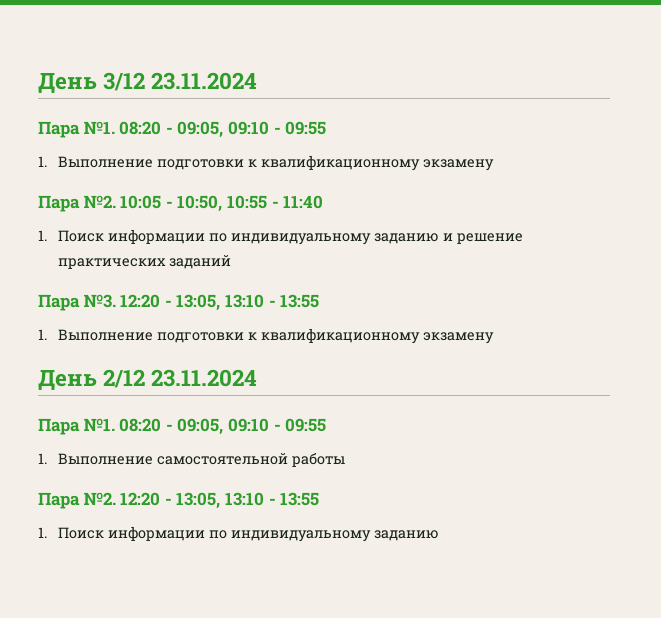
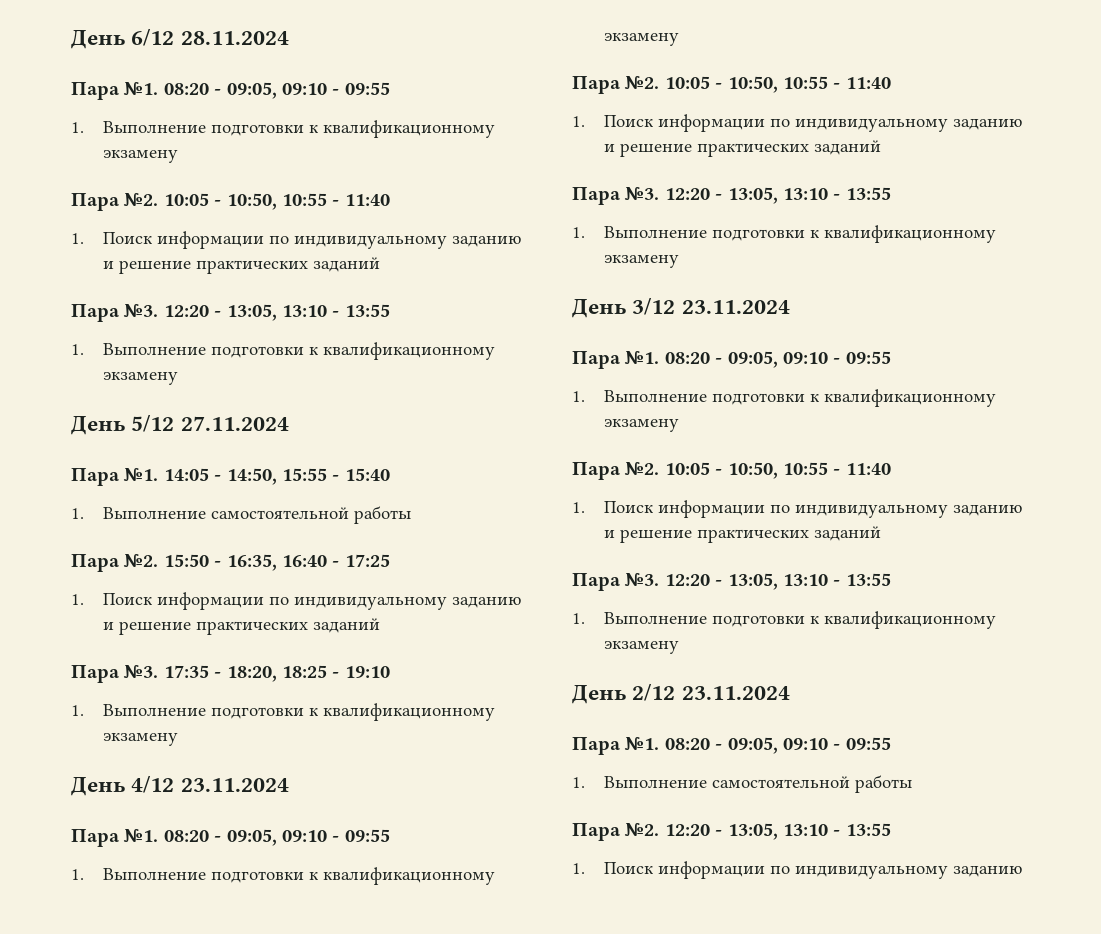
+ День 6/12 28.11.2024
+ Пара №1. 08:20 - 09:05, 09:10 - 09:55
+ 1. Выполнение подготовки к квалификационному экзамену
+ Пара №2. 10:05 - 10:50, 10:55 - 11:40
+ 1. Поиск информации по индивидуальному заданию и решение практических заданий
+ Пара №3. 12:20 - 13:05, 13:10 - 13:55
+ 1. Выполнение подготовки к квалификационному экзамену
+ День 5/12 27.11.2024
+ Пара №1. 14:05 - 14:50, 15:55 - 15:40
+ 1. Выполнение самостоятельной работы
+ Пара №2. 15:50 - 16:35, 16:40 - 17:25
+ 1. Поиск информации по индивидуальному заданию и решение практических заданий
+ Пара №3. 17:35 - 18:20, 18:25 - 19:10
+ 1. Выполнение подготовки к квалификационному экзамену
+ День 4/12 23.11.2024
+ Пара №1. 08:20 - 09:05, 09:10 - 09:55
+ 1. Выполнение подготовки к квалификационному экзамену
+ Пара №2. 10:05 - 10:50, 10:55 - 11:40
+ 1. Поиск информации по индивидуальному заданию и решение практических заданий
+ Пара №3. 12:20 - 13:05, 13:10 - 13:55
+ 1. Выполнение подготовки к квалификационному экзамену

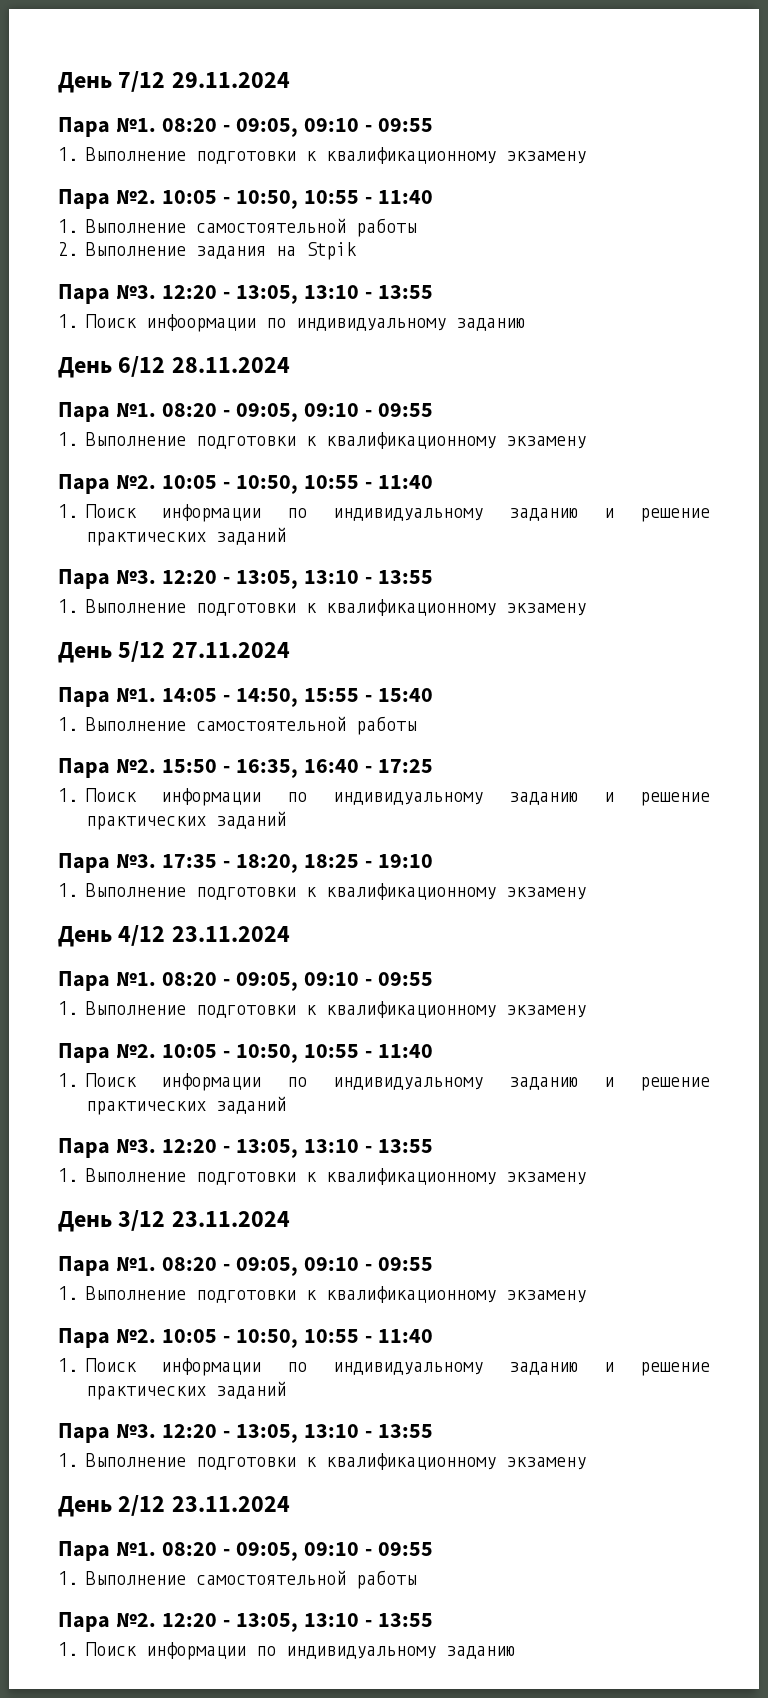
+ День 7/12 29.11.2024
+ Пара №1. 08:20 - 09:05, 09:10 - 09:55
+ 1. Выполнение подготовки к квалификационному экзамену
+ Пара №2. 10:05 - 10:50, 10:55 - 11:40
+ 1. Выполнение самостоятельной работы
+ 2. Выполнение задания на Stpik
+ Пара №3. 12:20 - 13:05, 13:10 - 13:55
+ 1. Поиск инфоормации по индивидуальному заданию

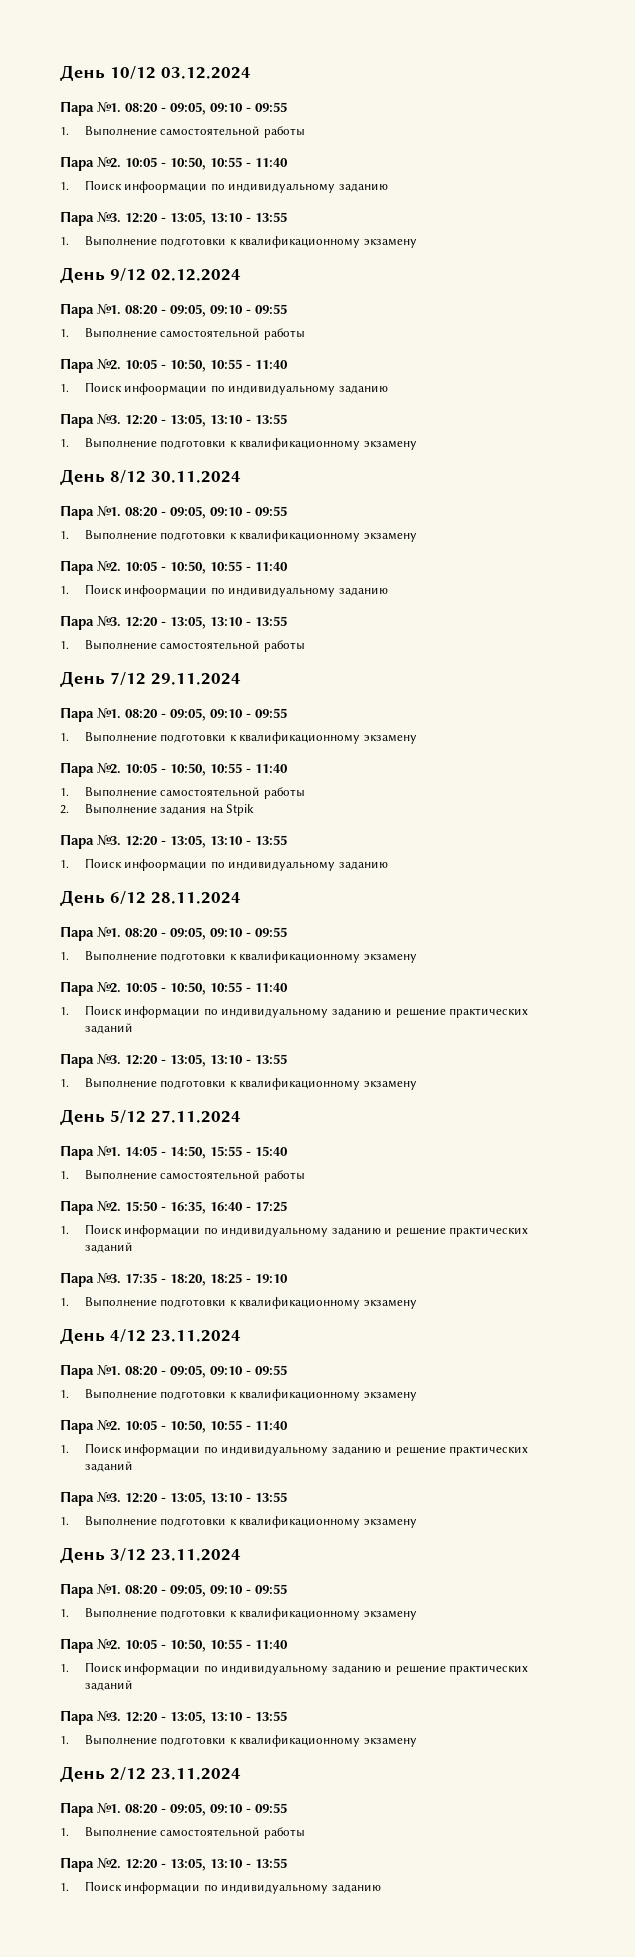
+ День 10/12 03.12.2024
+ Пара №1. 08:20 - 09:05, 09:10 - 09:55
+ 1. Выполнение самостоятельной работы
+ Пара №2. 10:05 - 10:50, 10:55 - 11:40
+ 1. Поиск инфоормации по индивидуальному заданию
+ Пара №3. 12:20 - 13:05, 13:10 - 13:55
+ 1. Выполнение подготовки к квалификационному экзамену
+ День 9/12 02.12.2024
+ Пара №1. 08:20 - 09:05, 09:10 - 09:55
+ 1. Выполнение самостоятельной работы
+ Пара №2. 10:05 - 10:50, 10:55 - 11:40
+ 1. Поиск инфоормации по индивидуальному заданию
+ Пара №3. 12:20 - 13:05, 13:10 - 13:55
+ 1. Выполнение подготовки к квалификационному экзамену
+ День 8/12 30.11.2024
+ Пара №1. 08:20 - 09:05, 09:10 - 09:55
+ 1. Выполнение подготовки к квалификационному экзамену
+ Пара №2. 10:05 - 10:50, 10:55 - 11:40
+ 1. Поиск инфоормации по индивидуальному заданию
+ Пара №3. 12:20 - 13:05, 13:10 - 13:55
+ 1. Выполнение самостоятельной работы

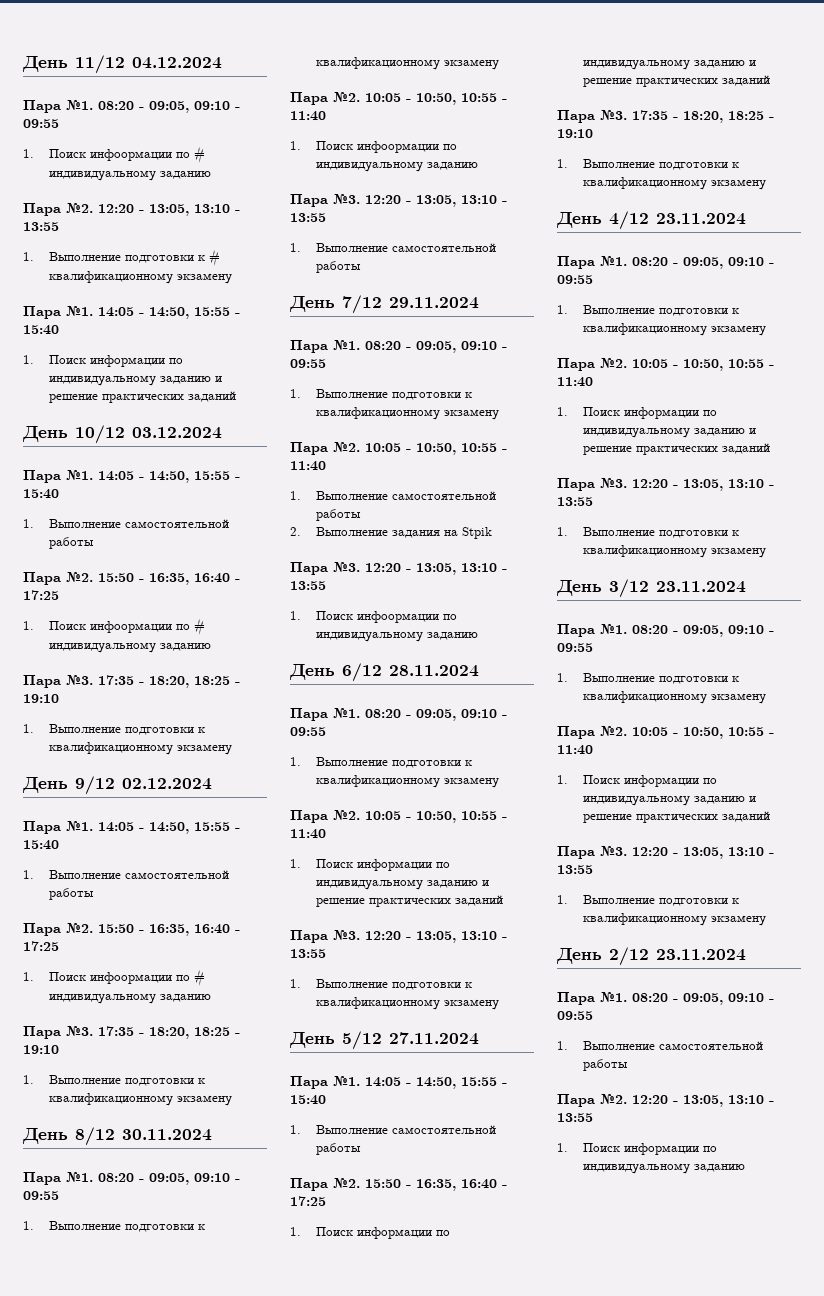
+ День 11/12 04.12.2024
+ Пара №1. 08:20 - 09:05, 09:10 - 09:55
+ 1. Поиск инфоормации по # индивидуальному заданию
+ Пара №2. 12:20 - 13:05, 13:10 - 13:55
+ 1. Выполнение подготовки к # квалификационному экзамену
+ Пара №1. 14:05 - 14:50, 15:55 - 15:40
+ 1. Поиск информации по индивидуальному заданию и решение практических заданий
  День 10/12 03.12.2024
- Пара №1. 08:20 - 09:05, 09:10 - 09:55
+ Пара №1. 14:05 - 14:50, 15:55 - 15:40
  1. Выполнение самостоятельной работы
- Пара №2. 10:05 - 10:50, 10:55 - 11:40
- 1. Поиск инфоормации по индивидуальному заданию
- Пара №3. 12:20 - 13:05, 13:10 - 13:55
+ Пара №2. 15:50 - 16:35, 16:40 - 17:25
+ 1. Поиск инфоормации по # индивидуальному заданию
+ Пара №3. 17:35 - 18:20, 18:25 - 19:10
  День 9/12 02.12.2024
- Пара №1. 08:20 - 09:05, 09:10 - 09:55
+ Пара №1. 14:05 - 14:50, 15:55 - 15:40
  1. Выполнение самостоятельной работы
- Пара №2. 10:05 - 10:50, 10:55 - 11:40
- 1. Поиск инфоормации по индивидуальному заданию
- Пара №3. 12:20 - 13:05, 13:10 - 13:55
+ Пара №2. 15:50 - 16:35, 16:40 - 17:25
+ 1. Поиск инфоормации по # индивидуальному заданию
+ Пара №3. 17:35 - 18:20, 18:25 - 19:10

